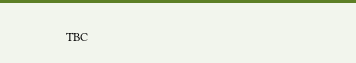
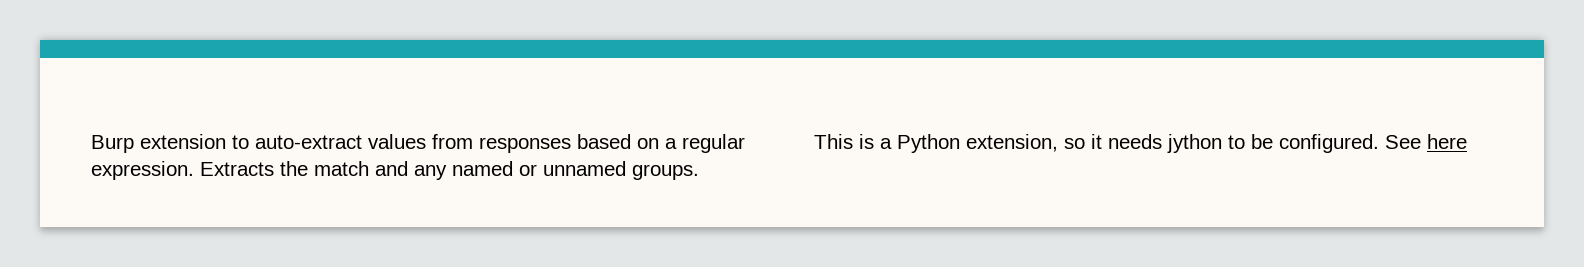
- TBC
+ Burp extension to auto-extract values from responses based on a regular expression. Extracts the match and any named or unnamed groups.
+ This is a Python extension, so it needs jython to be configured. See here

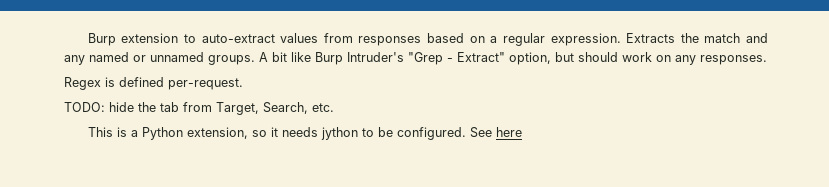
+ A bit like Burp Intruder's "Grep - Extract" option, but should work on any responses.
+ Regex is defined per-request.
+ TODO: hide the tab from Target, Search, etc.

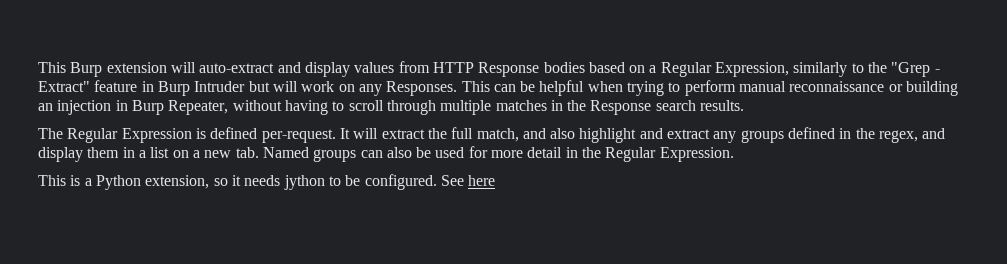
- Burp extension to auto-extract values from responses based on a regular expression. Extracts the match and any named or unnamed groups. A bit like Burp Intruder's "Grep - Extract" option, but should work on any responses.
- Regex is defined per-request.
- TODO: hide the tab from Target, Search, etc.
+ This Burp extension will auto-extract and display values from HTTP Response bodies based on a Regular Expression, similarly to the "Grep - Extract" feature in Burp Intruder but will work on any Responses. This can be helpful when trying to perform manual reconnaissance or building an injection in Burp Repeater, without having to scroll through multiple matches in the Response search results.
+ The Regular Expression is defined per-request. It will extract the full match, and also highlight and extract any groups defined in the regex, and display them in a list on a new tab. Named groups can also be used for more detail in the Regular Expression.

